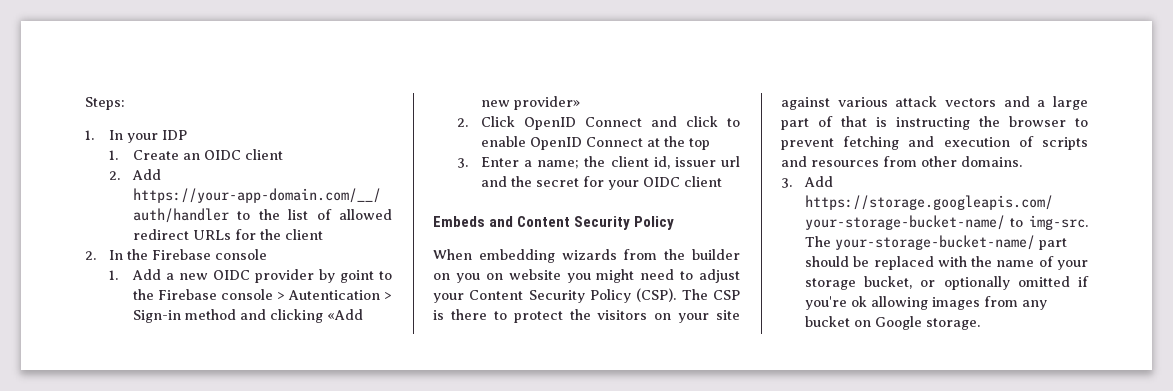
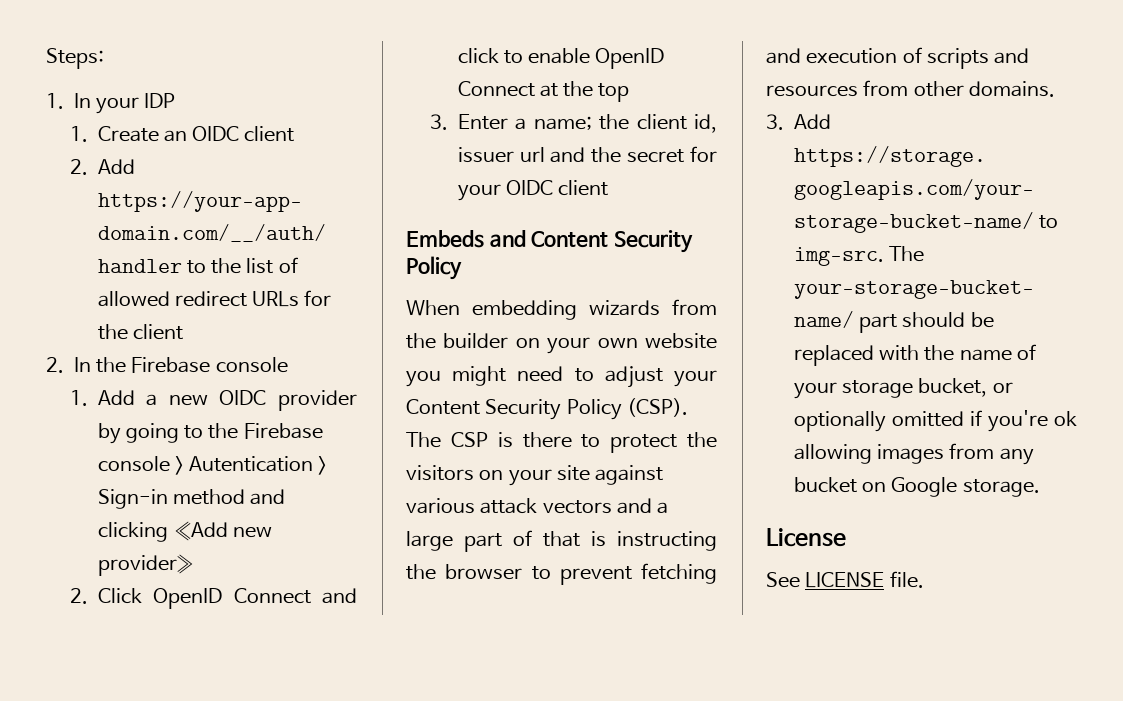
- 1. Add a new OIDC provider by goint to the Firebase console > Autentication > Sign-in method and clicking «Add new provider»
+ 1. Add a new OIDC provider by going to the Firebase console > Autentication > Sign-in method and clicking «Add new provider»
- When embedding wizards from the builder on you on website you might need to adjust your Content Security Policy (CSP).
+ When embedding wizards from the builder on your own website you might need to adjust your Content Security Policy (CSP).
+ License
+ See LICENSE file.

